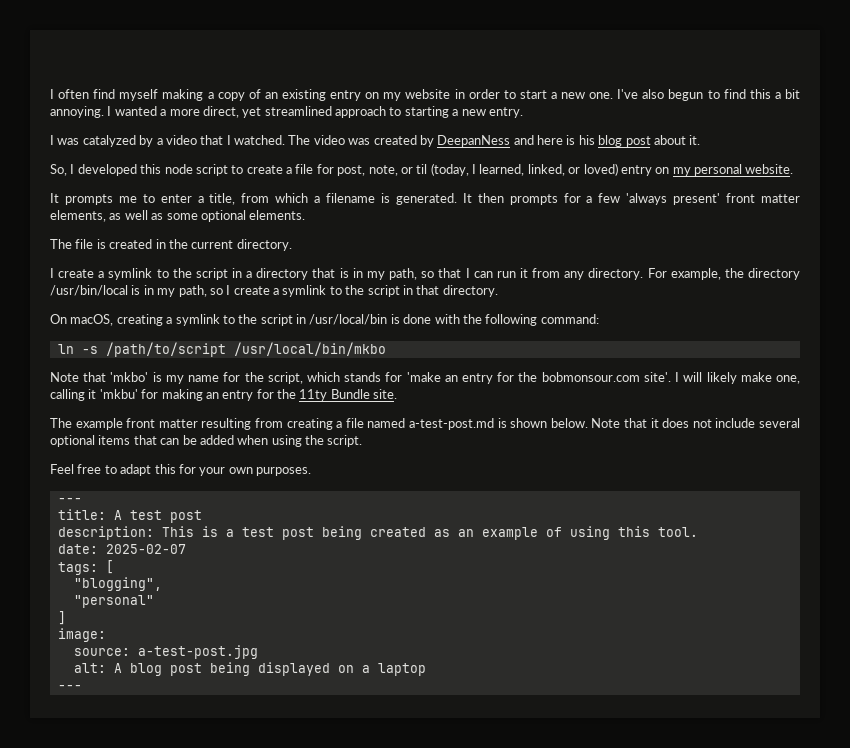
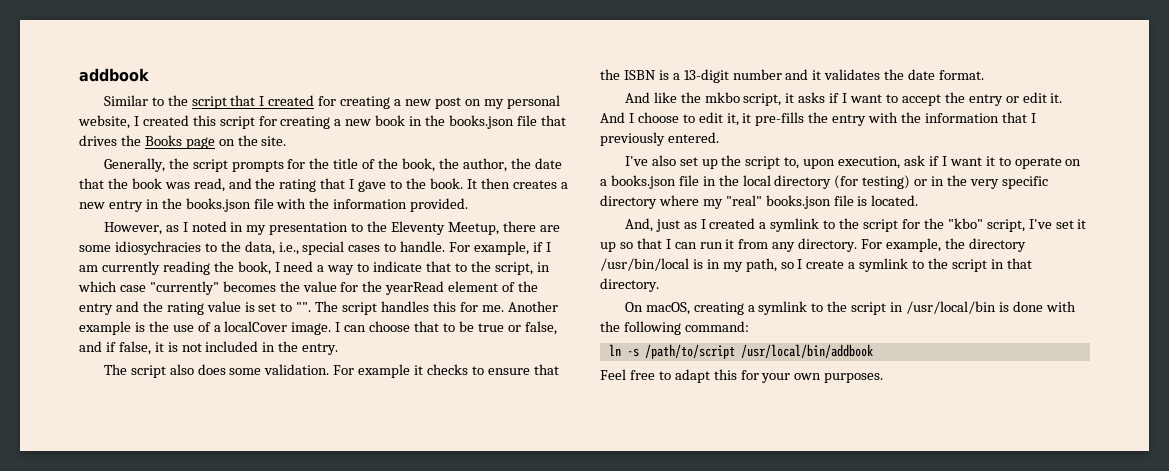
- I often find myself making a copy of an existing entry on my website in order to start a new one. I've also begun to find this a bit annoying. I wanted a more direct, yet streamlined approach to starting a new entry.
- I was catalyzed by a video that I watched. The video was created by DeepanNess and here is his blog post about it.
- So, I developed this node script to create a file for post, note, or til (today, I learned, linked, or loved) entry on my personal website.
- It prompts me to enter a title, from which a filename is generated. It then prompts for a few 'always present' front matter elements, as well as some optional elements.
- The file is created in the current directory.
- I create a symlink to the script in a directory that is in my path, so that I can run it from any directory.
+ addbook
+ Similar to the script that I created for creating a new post on my personal website, I created this script for creating a new book in the books.json file that drives the Books page on the site.
+ Generally, the script prompts for the title of the book, the author, the date that the book was read, and the rating that I gave to the book. It then creates a new entry in the books.json file with the information provided.
+ However, as I noted in my presentation to the Eleventy Meetup, there are some idiosychracies to the data, i.e., special cases to handle. For example, if I am currently reading the book, I need a way to indicate that to the script, in which case "currently" becomes the value for the yearRead element of the entry and the rating value is set to "". The script handles this for me. Another example is the use of a localCover image. I can choose that to be true or false, and if false, it is not included in the entry.
+ The script also does some validation. For example it checks to ensure that the ISBN is a 13-digit number and it validates the date format.
+ And like the mkbo script, it asks if I want to accept the entry or edit it. And I choose to edit it, it pre-fills the entry with the information that I previously entered.
+ I've also set up the script to, upon execution, ask if I want it to operate on a books.json file in the local directory (for testing) or in the very specific directory where my "real" books.json file is located.
+ And, just as I created a symlink to the script for the "kbo" script, I've set it up so that I can run it from any directory.
- ln -s /path/to/script /usr/local/bin/mkbo
- Note that 'mkbo' is my name for the script, which stands for 'make an entry for the bobmonsour.com site'. I will likely make one, calling it 'mkbu' for making an entry for the 11ty Bundle site.
- The example front matter resulting from creating a file named a-test-post.md is shown below. Note that it does not include several optional items that can be added when using the script.
+ ln -s /path/to/script /usr/local/bin/addbook
  Feel free to adapt this for your own purposes.
- ---
- title: A test post
- description: This is a test post being created as an example of using this tool.
- date: 2025-02-07
- tags: [
- "blogging",
- "personal"
- ]
- image:
- source: a-test-post.jpg
- alt: A blog post being displayed on a laptop
- ---

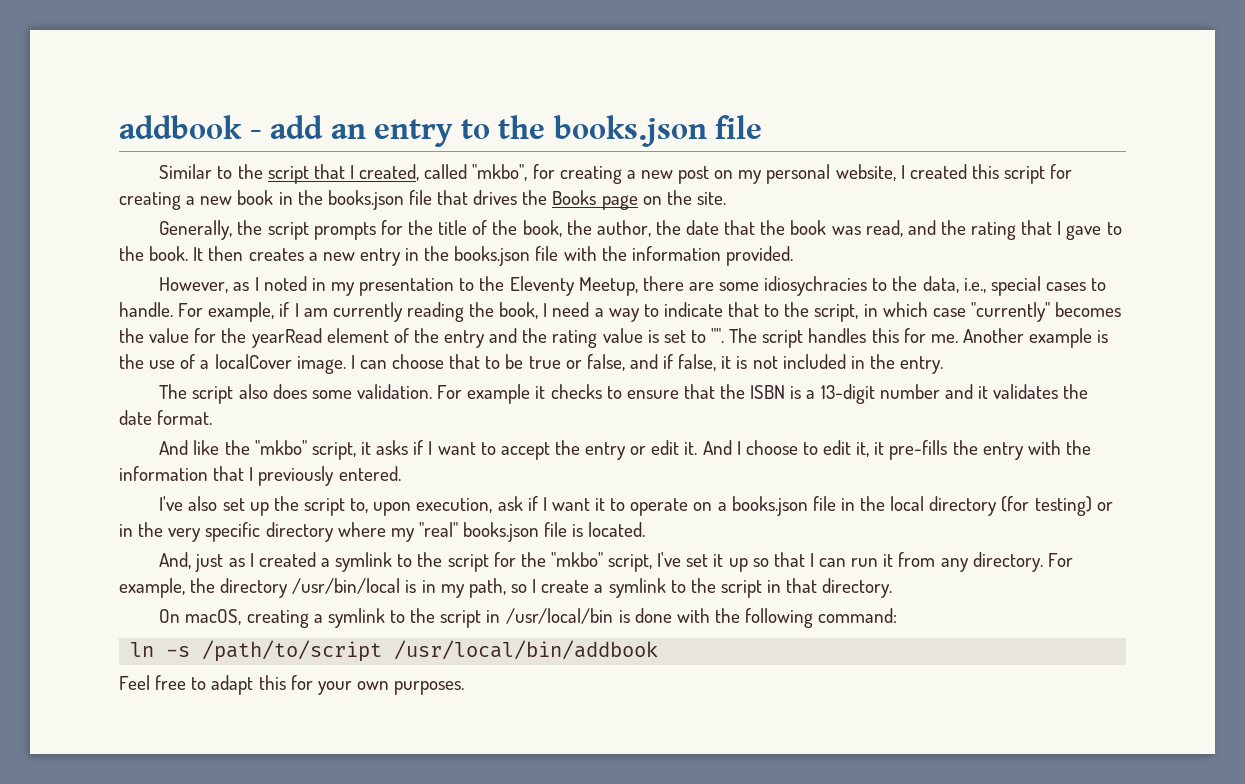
- addbook
+ addbook - add an entry to the books.json file
- Similar to the script that I created for creating a new post on my personal website, I created this script for creating a new book in the books.json file that drives the Books page on the site.
+ Similar to the script that I created, called "mkbo", for creating a new post on my personal website, I created this script for creating a new book in the books.json file that drives the Books page on the site.
- And like the mkbo script, it asks if I want to accept the entry or edit it.
+ And like the "mkbo" script, it asks if I want to accept the entry or edit it.
- And, just as I created a symlink to the script for the "kbo" script, I've set it up so that I can run it from any directory.
+ And, just as I created a symlink to the script for the "mkbo" script, I've set it up so that I can run it from any directory.

